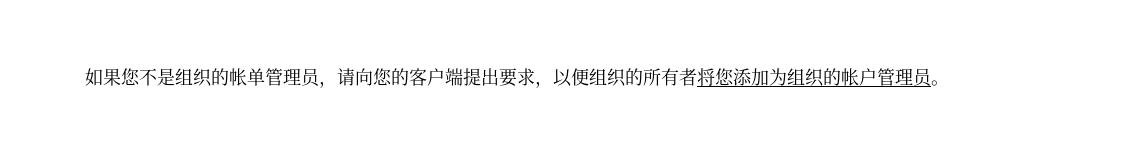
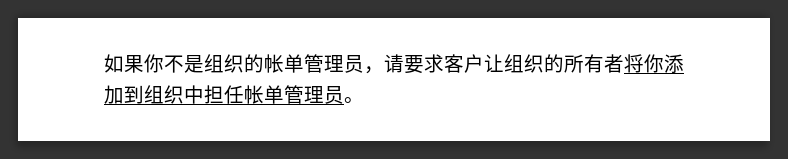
- 如果您不是组织的帐单管理员，请向您的客户端提出要求，以便组织的所有者将您添加为组织的帐户管理员。
+ 如果你不是组织的帐单管理员，请要求客户让组织的所有者将你添加到组织中担任帐单管理员。

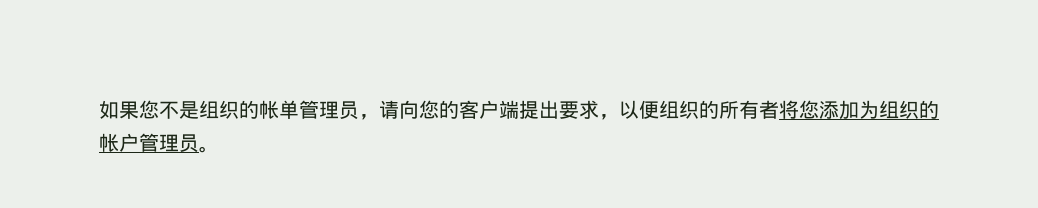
- 如果你不是组织的帐单管理员，请要求客户让组织的所有者将你添加到组织中担任帐单管理员。
+ 如果您不是组织的帐单管理员，请向您的客户端提出要求，以便组织的所有者将您添加为组织的帐户管理员。

